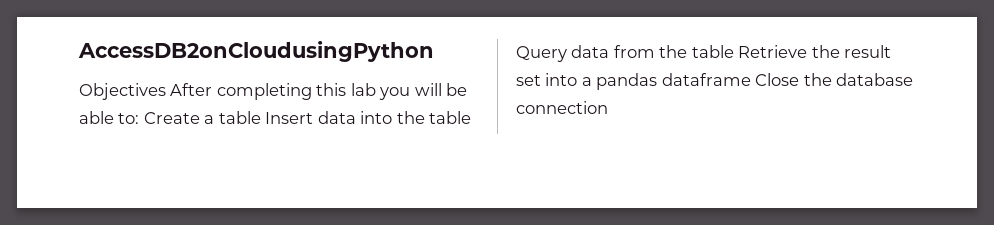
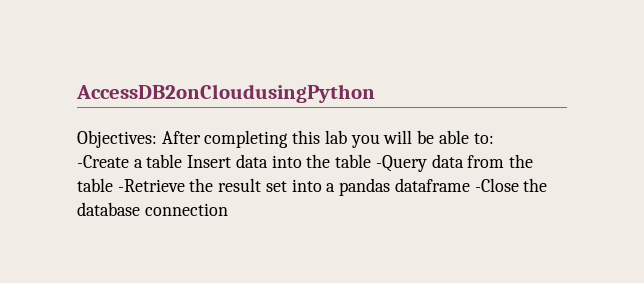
- Objectives After completing this lab you will be able to: Create a table Insert data into the table Query data from the table Retrieve the result set into a pandas dataframe Close the database connection
+ Objectives: After completing this lab you will be able to:
+ -Create a table Insert data into the table -Query data from the table -Retrieve the result set into a pandas dataframe -Close the database connection

